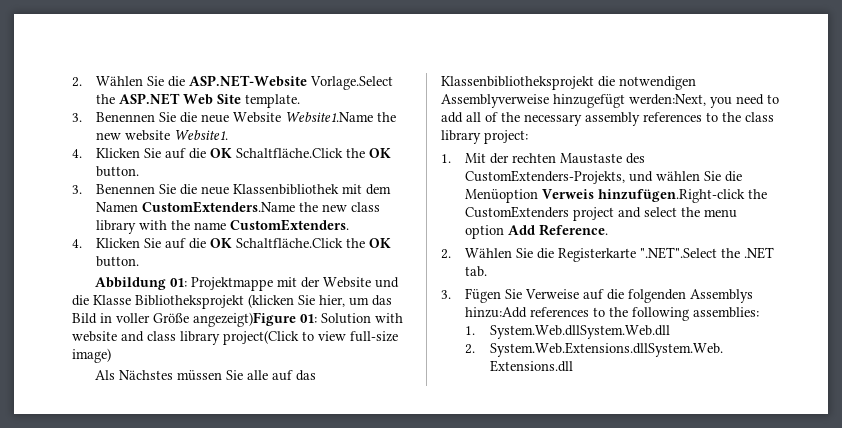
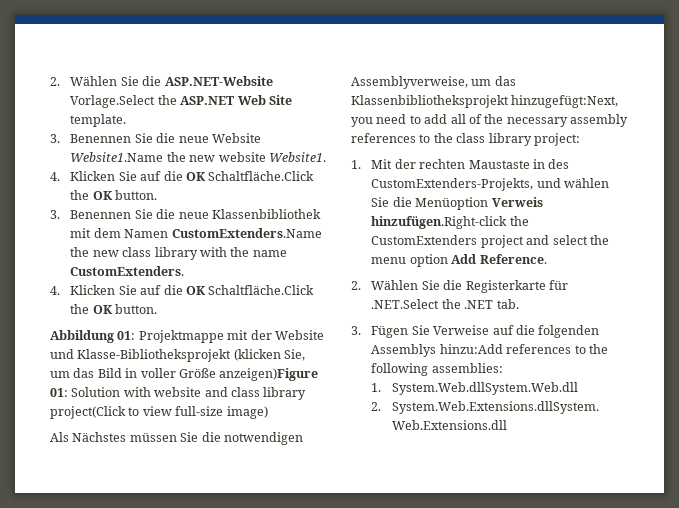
- Abbildung 01: Projektmappe mit der Website und die Klasse Bibliotheksprojekt (klicken Sie hier, um das Bild in voller Größe angezeigt)Figure 01: Solution with website and class library project(Click to view full-size image)
+ Abbildung 01: Projektmappe mit der Website und Klasse-Bibliotheksprojekt (klicken Sie, um das Bild in voller Größe anzeigen)Figure 01: Solution with website and class library project(Click to view full-size image)
- Als Nächstes müssen Sie alle auf das Klassenbibliotheksprojekt die notwendigen Assemblyverweise hinzugefügt werden:Next, you need to add all of the necessary assembly references to the class library project:
+ Als Nächstes müssen Sie die notwendigen Assemblyverweise, um das Klassenbibliotheksprojekt hinzugefügt:Next, you need to add all of the necessary assembly references to the class library project:
- 1. Mit der rechten Maustaste des CustomExtenders-Projekts, und wählen Sie die Menüoption Verweis hinzufügen.Right-click the CustomExtenders project and select the menu option Add Reference.
+ 1. Mit der rechten Maustaste in des CustomExtenders-Projekts, und wählen Sie die Menüoption Verweis hinzufügen.Right-click the CustomExtenders project and select the menu option Add Reference.
- 2. Wählen Sie die Registerkarte ".NET".Select the .NET tab.
+ 2. Wählen Sie die Registerkarte für .NET.Select the .NET tab.

